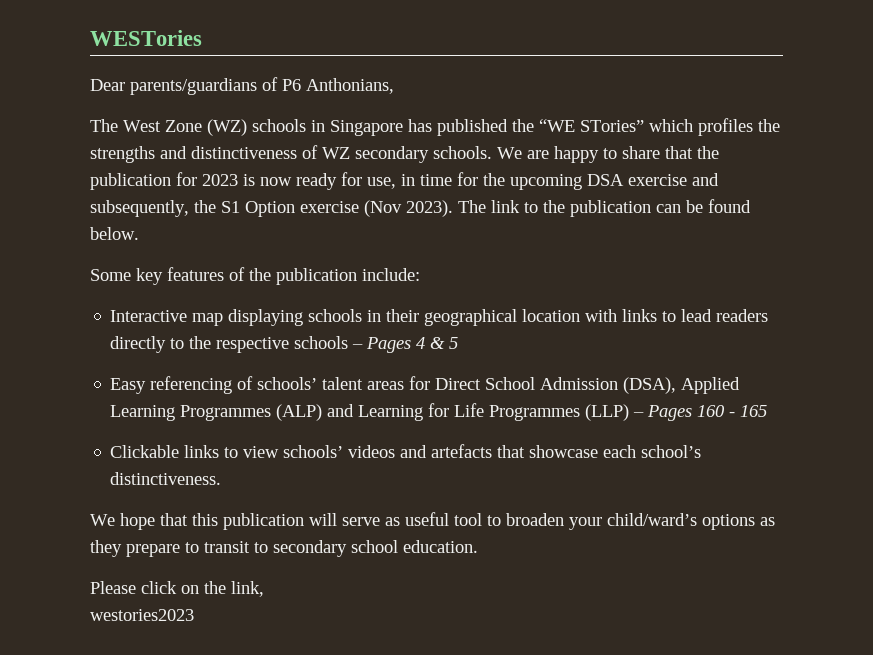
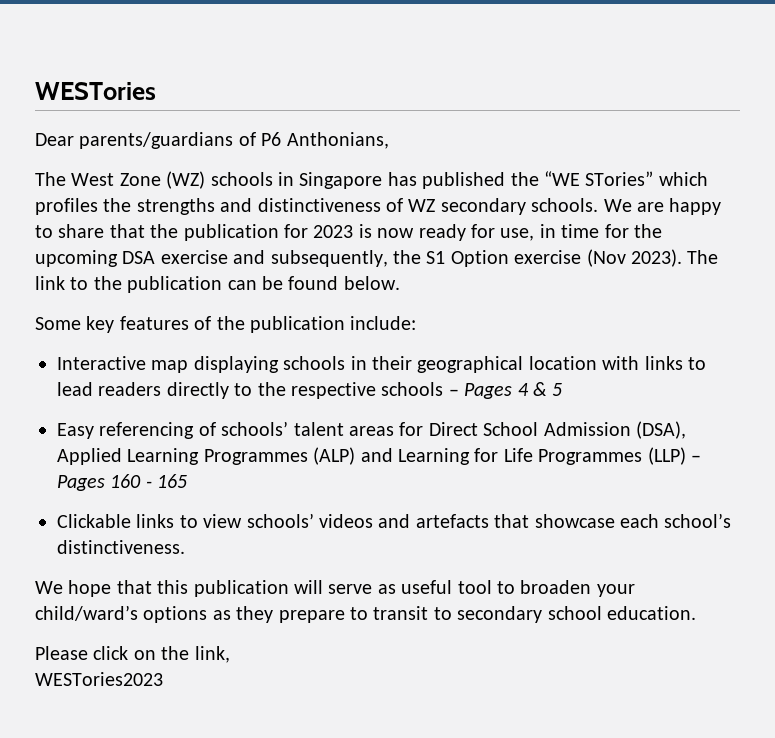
- westories2023
+ WESTories2023

